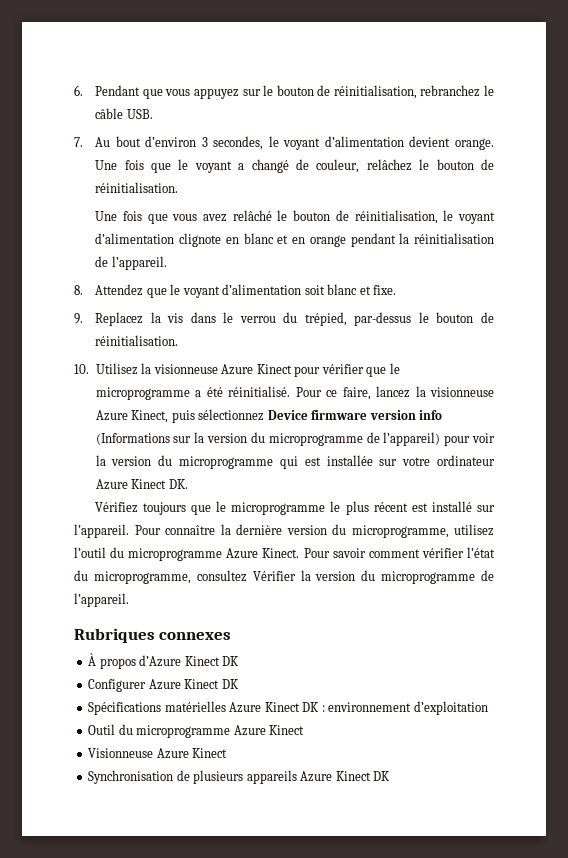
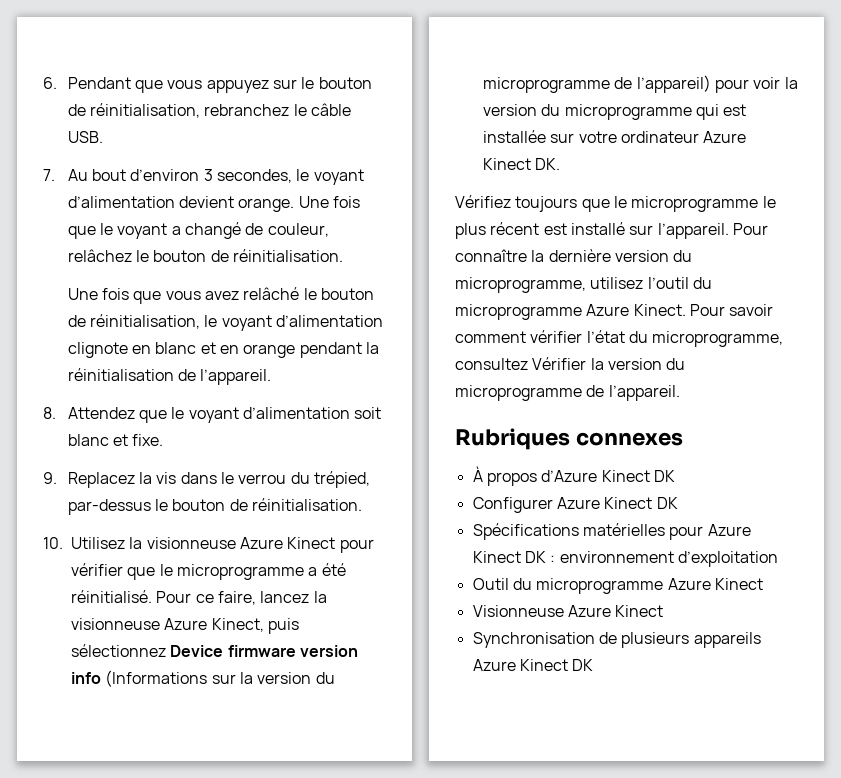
- Spécifications matérielles Azure Kinect DK : environnement d’exploitation
+ Spécifications matérielles pour Azure Kinect DK : environnement d’exploitation

